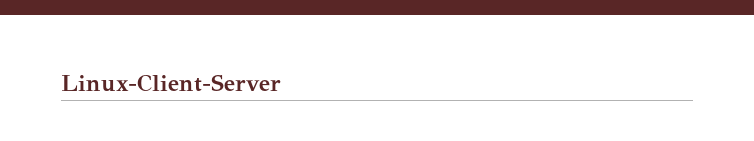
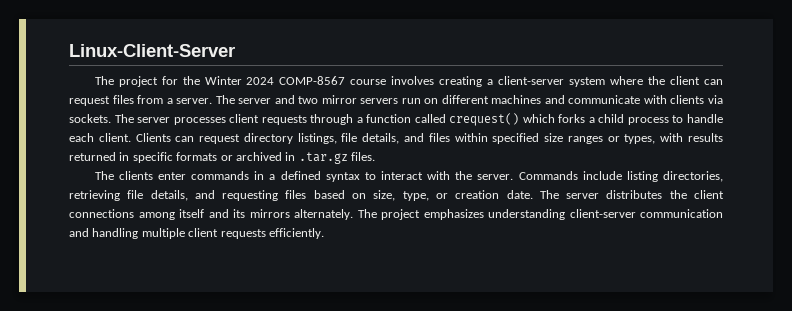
+ The project for the Winter 2024 COMP-8567 course involves creating a client-server system where the client can request files from a server. The server and two mirror servers run on different machines and communicate with clients via sockets. The server processes client requests through a function called crequest() which forks a child process to handle each client. Clients can request directory listings, file details, and files within specified size ranges or types, with results returned in specific formats or archived in .tar.gz files.
+ The clients enter commands in a defined syntax to interact with the server. Commands include listing directories, retrieving file details, and requesting files based on size, type, or creation date. The server distributes the client connections among itself and its mirrors alternately. The project emphasizes understanding client-server communication and handling multiple client requests efficiently.

